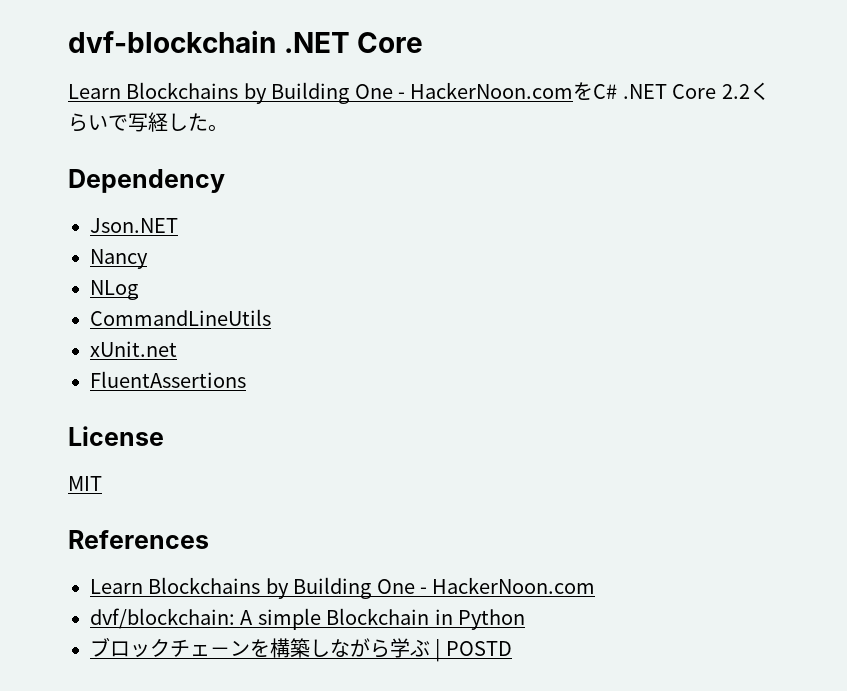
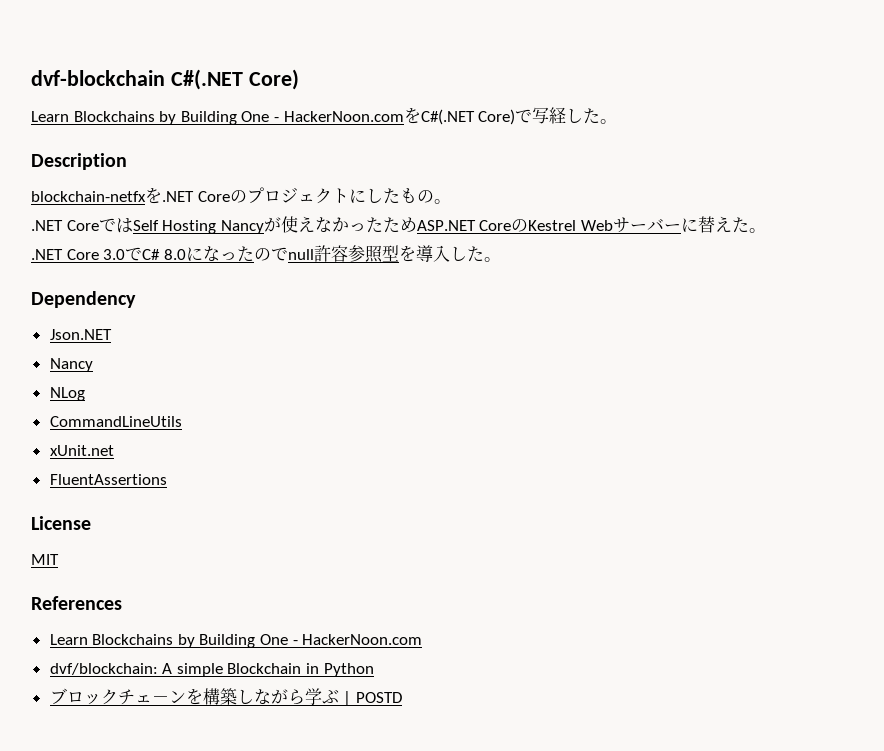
- dvf-blockchain .NET Core
+ dvf-blockchain C#(.NET Core)
- Learn Blockchains by Building One - HackerNoon.comをC# .NET Core 2.2くらいで写経した。
+ Learn Blockchains by Building One - HackerNoon.comをC#(.NET Core)で写経した。
+ Description
+ blockchain-netfxを.NET Coreのプロジェクトにしたもの。
+ .NET CoreではSelf Hosting Nancyが使えなかったためASP.NET CoreのKestrel Webサーバーに替えた。
+ .NET Core 3.0でC# 8.0になったのでnull許容参照型を導入した。

